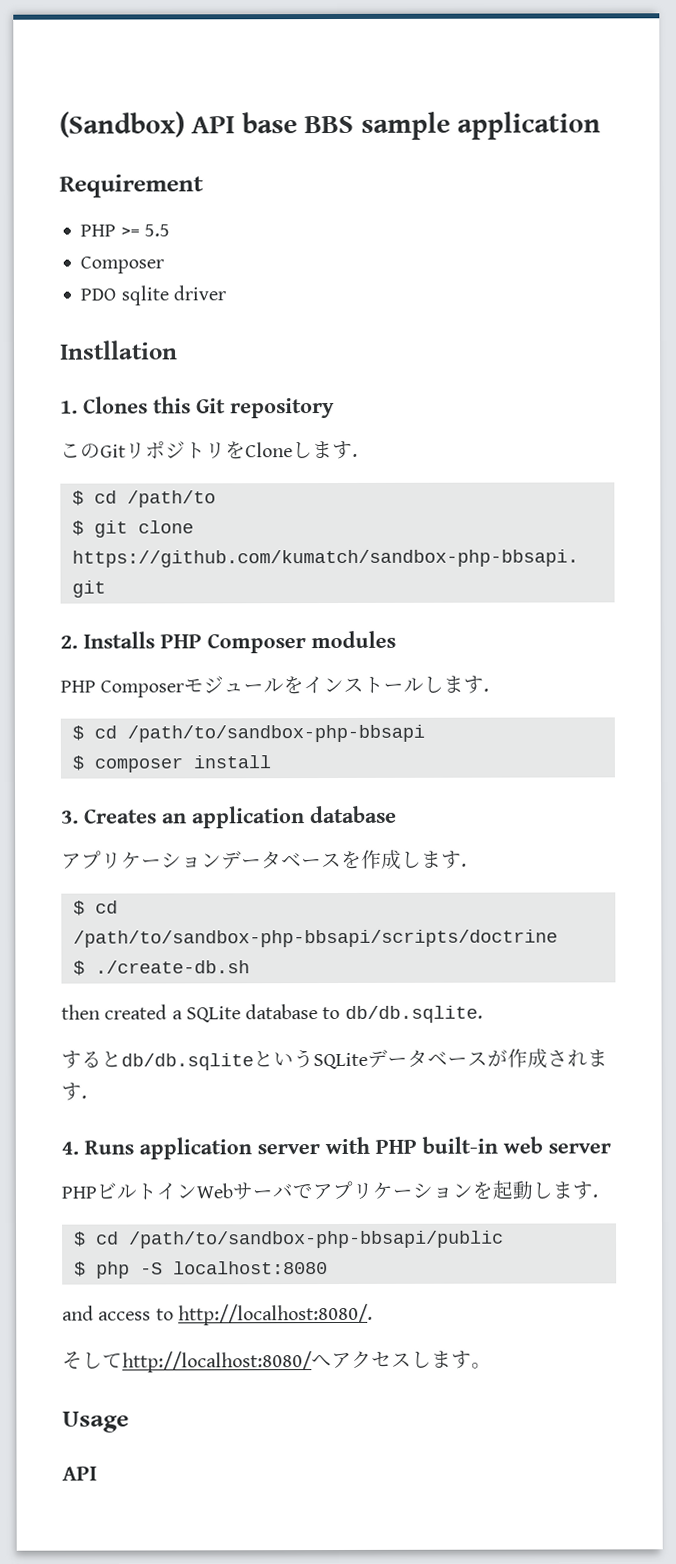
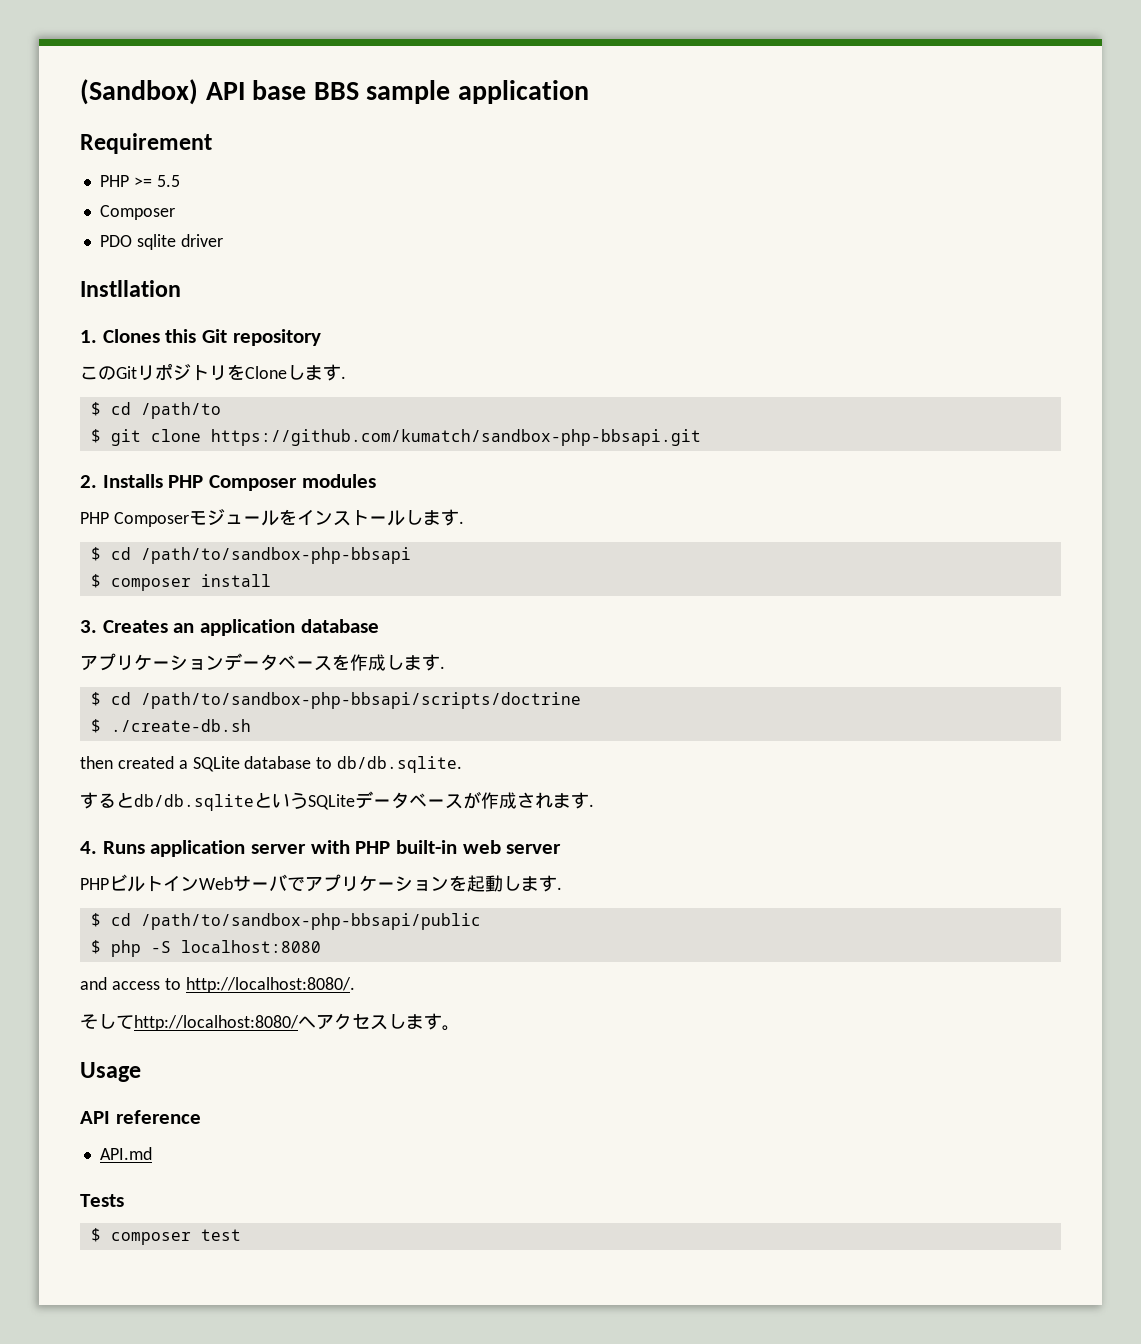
  Usage
- API
+ API reference
+ API.md
+ Tests
+ $ composer test

